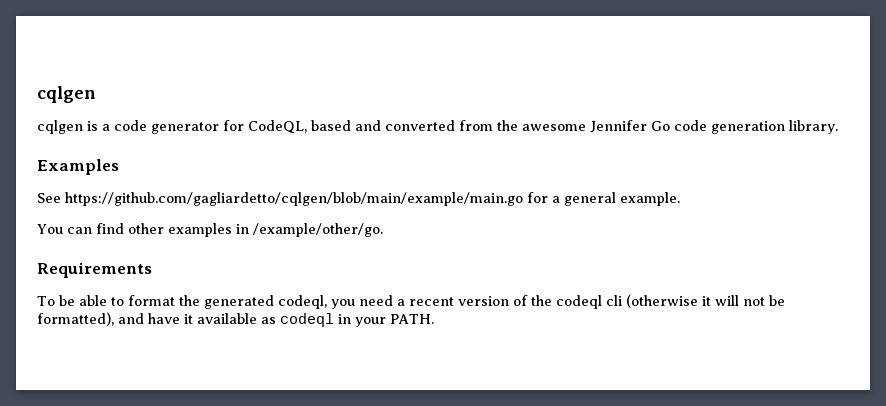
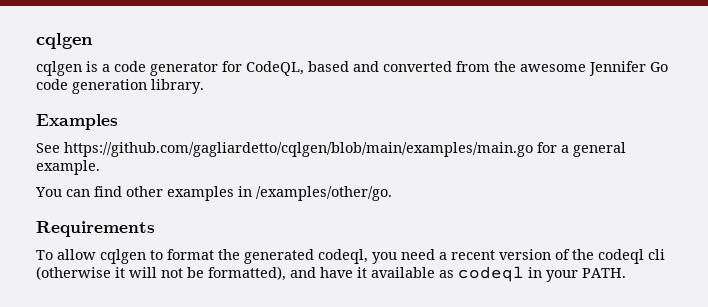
- See https://github.com/gagliardetto/cqlgen/blob/main/example/main.go for a general example.
+ See https://github.com/gagliardetto/cqlgen/blob/main/examples/main.go for a general example.
- You can find other examples in /example/other/go.
+ You can find other examples in /examples/other/go.
- To be able to format the generated codeql, you need a recent version of the codeql cli (otherwise it will not be formatted), and have it available as codeql in your PATH.
+ To allow cqlgen to format the generated codeql, you need a recent version of the codeql cli (otherwise it will not be formatted), and have it available as codeql in your PATH.

